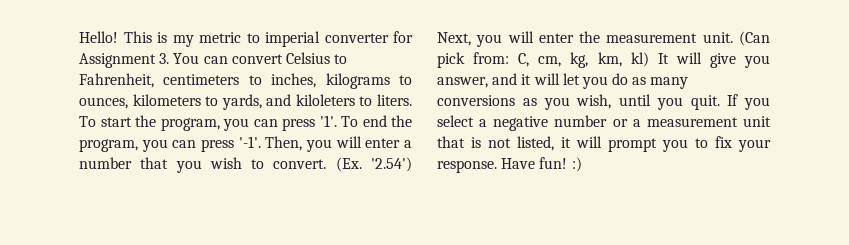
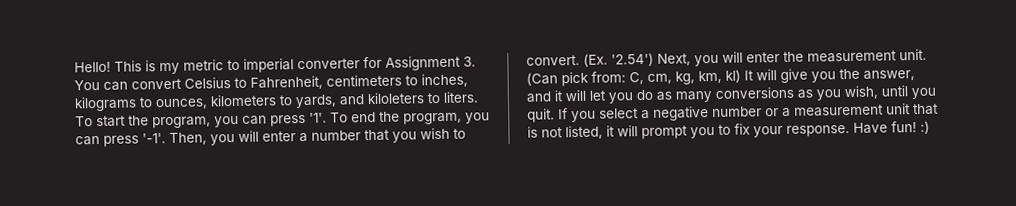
- (Can pick from: C, cm, kg, km, kl) It will give you answer, and it will let you do as many conversions as you wish, until you quit.
+ (Can pick from: C, cm, kg, km, kl) It will give you the answer, and it will let you do as many conversions as you wish, until you quit.

